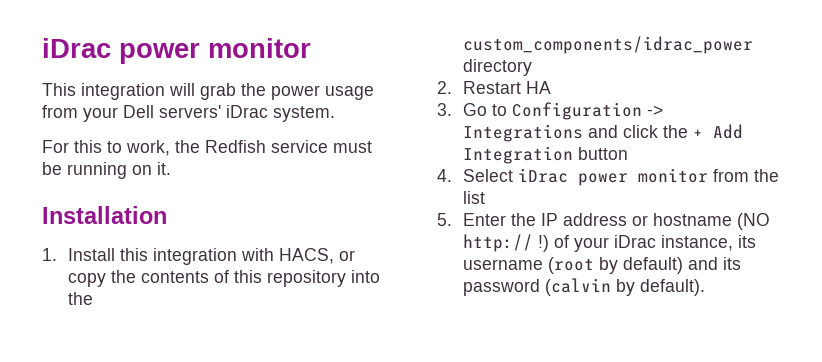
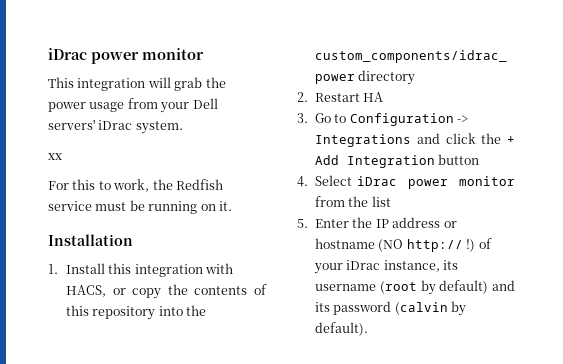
+ xx

